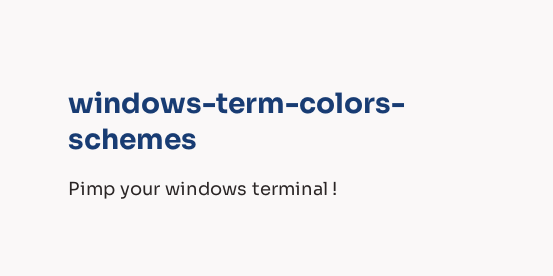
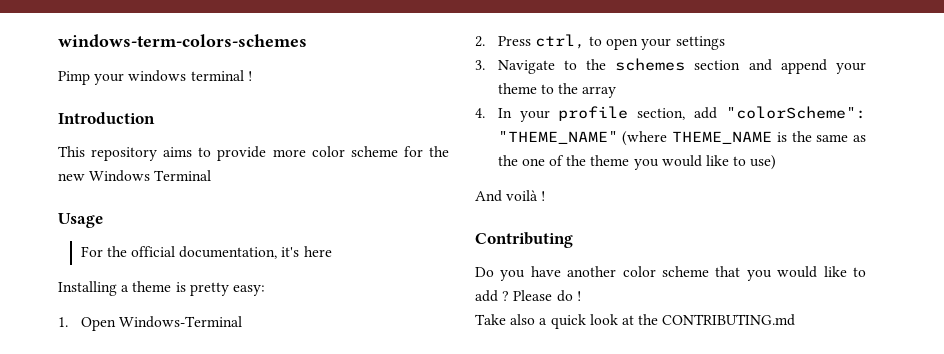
+ Introduction
+ This repository aims to provide more color scheme for the new Windows Terminal
+ Usage
+ For the official documentation, it's here
+ Installing a theme is pretty easy:
+ 1. Open Windows-Terminal
+ 2. Press ctrl, to open your settings
+ 3. Navigate to the schemes section and append your theme to the array
+ 4. In your profile section, add "colorScheme": "THEME_NAME" (where THEME_NAME is the same as the one of the theme you would like to use)
+ And voilà !
+ Contributing
+ Do you have another color scheme that you would like to add ? Please do !
+ Take also a quick look at the CONTRIBUTING.md

